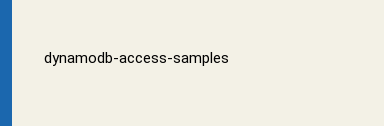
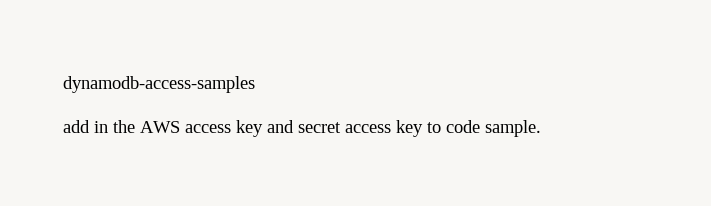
+ add in the AWS access key and secret access key to code sample.

